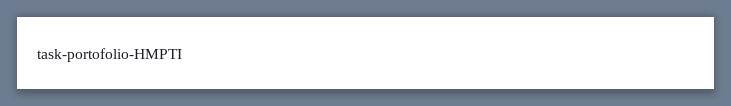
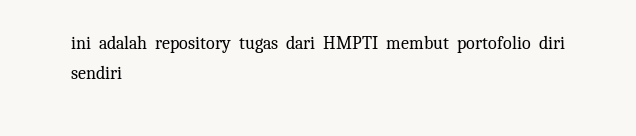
- task-portofolio-HMPTI
+ ini adalah repository tugas dari HMPTI membut portofolio diri sendiri

